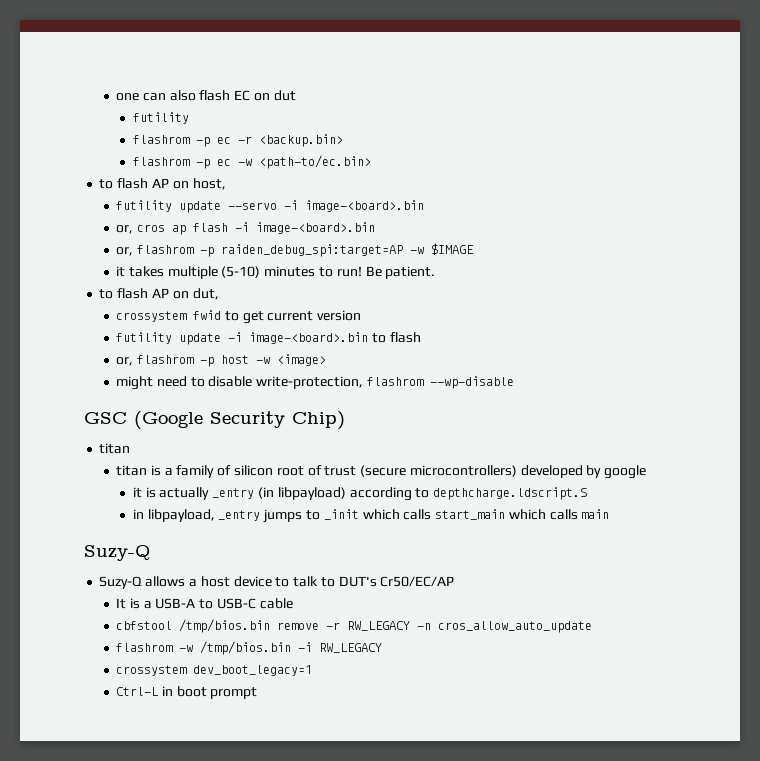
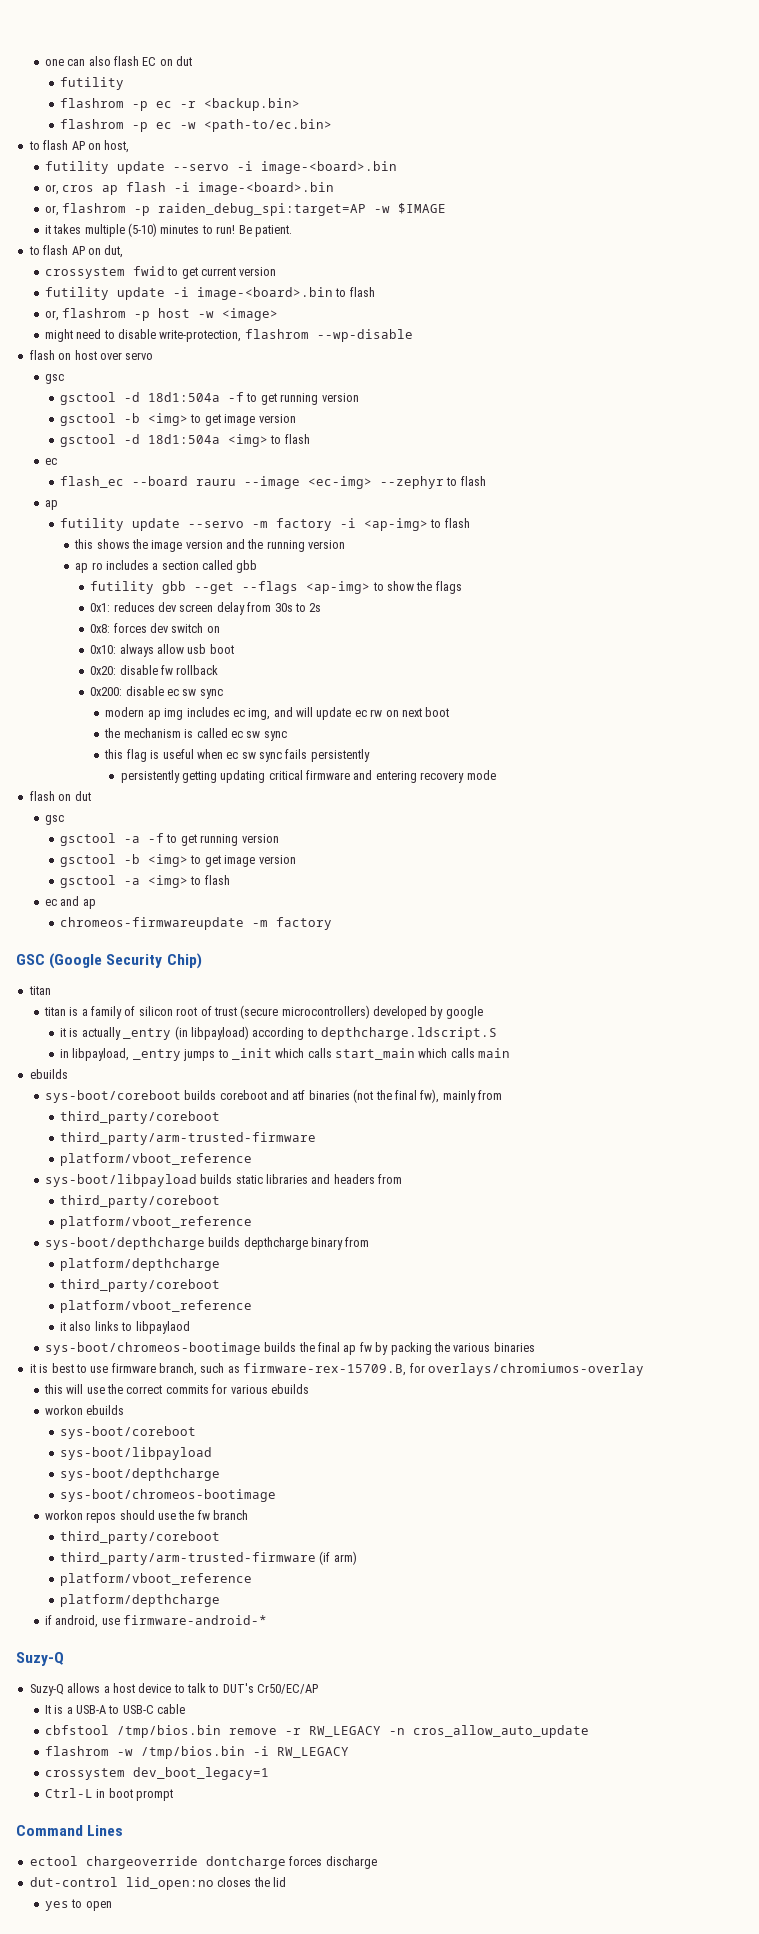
+ flash on host over servo
+ gsc
+ gsctool -d 18d1:504a -f to get running version
+ gsctool -b <img> to get image version
+ gsctool -d 18d1:504a <img> to flash
+ ec
+ flash_ec --board rauru --image <ec-img> --zephyr to flash
+ ap
+ futility update --servo -m factory -i <ap-img> to flash
+ this shows the image version and the running version
+ ap ro includes a section called gbb
+ futility gbb --get --flags <ap-img> to show the flags
+ 0x1: reduces dev screen delay from 30s to 2s
+ 0x8: forces dev switch on
+ 0x10: always allow usb boot
+ 0x20: disable fw rollback
+ 0x200: disable ec sw sync
+ modern ap img includes ec img, and will update ec rw on next boot
+ the mechanism is called ec sw sync
+ this flag is useful when ec sw sync fails persistently
+ persistently getting updating critical firmware and entering recovery mode
+ flash on dut
+ gsc
+ gsctool -a -f to get running version
+ gsctool -b <img> to get image version
+ gsctool -a <img> to flash
+ ec and ap
+ chromeos-firmwareupdate -m factory
  in libpayload, _entry jumps to _init which calls start_main which calls main
+ ebuilds
+ sys-boot/coreboot builds coreboot and atf binaries (not the final fw), mainly from
+ third_party/coreboot
+ third_party/arm-trusted-firmware
+ platform/vboot_reference
+ sys-boot/libpayload builds static libraries and headers from
+ third_party/coreboot
+ platform/vboot_reference
+ sys-boot/depthcharge builds depthcharge binary from
+ platform/depthcharge
+ third_party/coreboot
+ platform/vboot_reference
+ it also links to libpaylaod
+ sys-boot/chromeos-bootimage builds the final ap fw by packing the various binaries
+ it is best to use firmware branch, such as firmware-rex-15709.B, for overlays/chromiumos-overlay
+ this will use the correct commits for various ebuilds
+ workon ebuilds
+ sys-boot/coreboot
+ sys-boot/libpayload
+ sys-boot/depthcharge
+ sys-boot/chromeos-bootimage
+ workon repos should use the fw branch
+ third_party/coreboot
+ third_party/arm-trusted-firmware (if arm)
+ platform/vboot_reference
+ platform/depthcharge
+ if android, use firmware-android-*
+ Command Lines
+ ectool chargeoverride dontcharge forces discharge
+ dut-control lid_open:no closes the lid
+ yes to open

